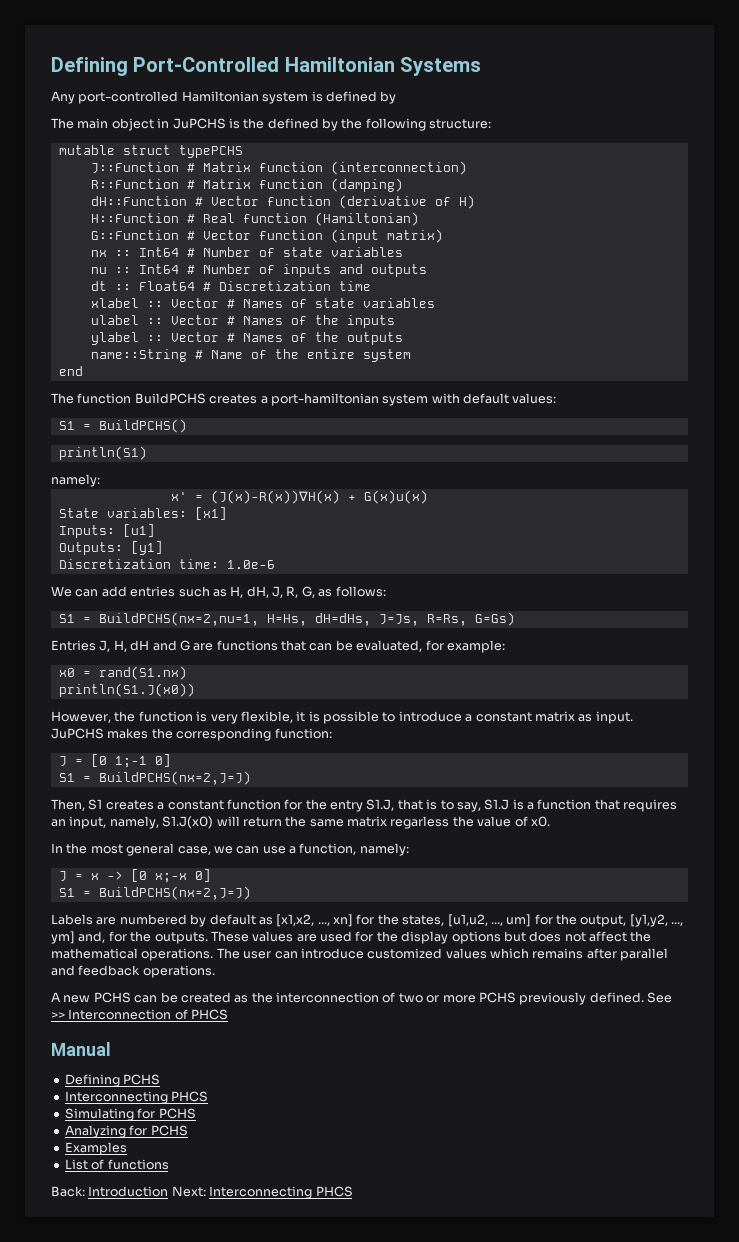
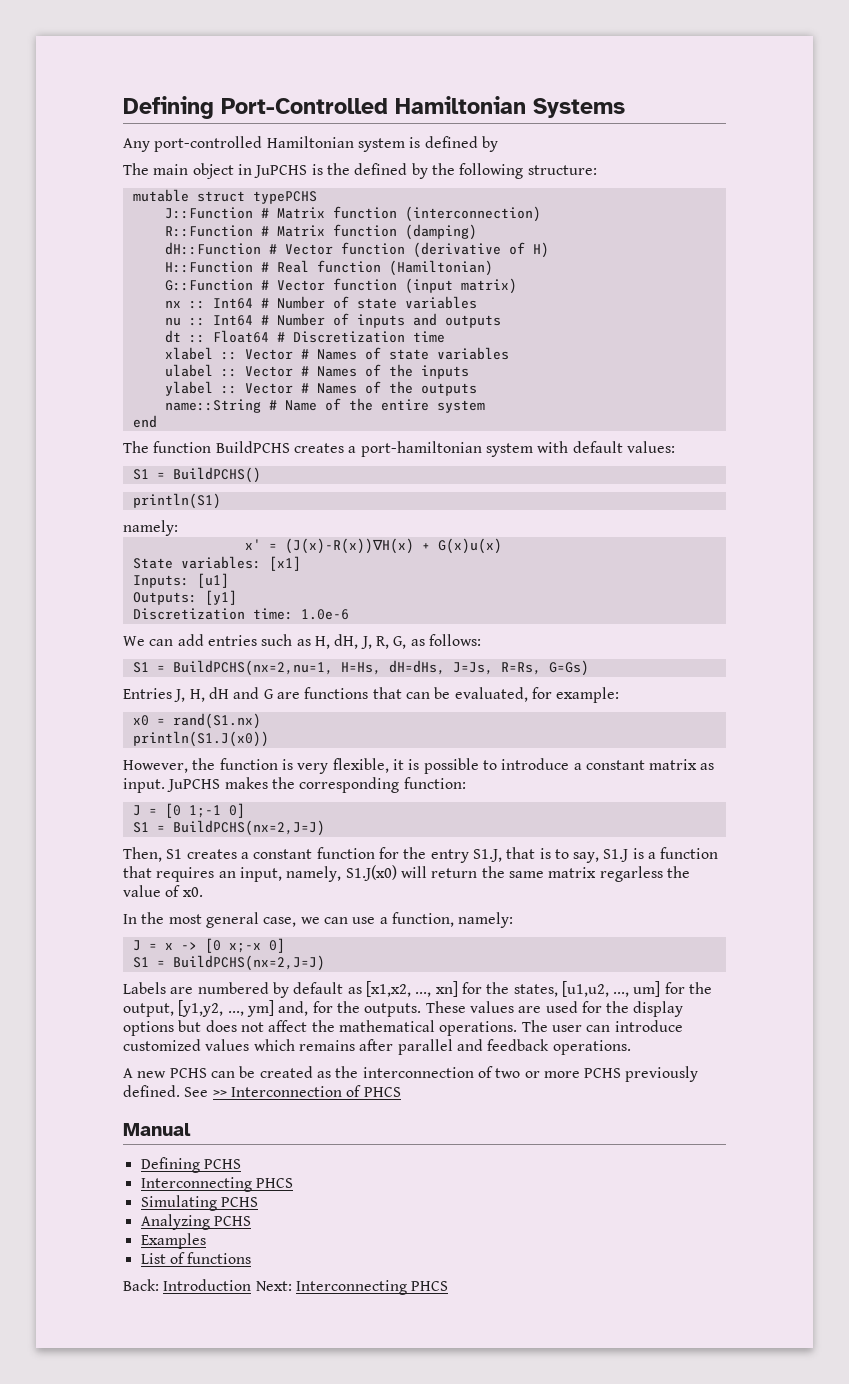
- Simulating for PCHS
+ Simulating PCHS
- Analyzing for PCHS
+ Analyzing PCHS

